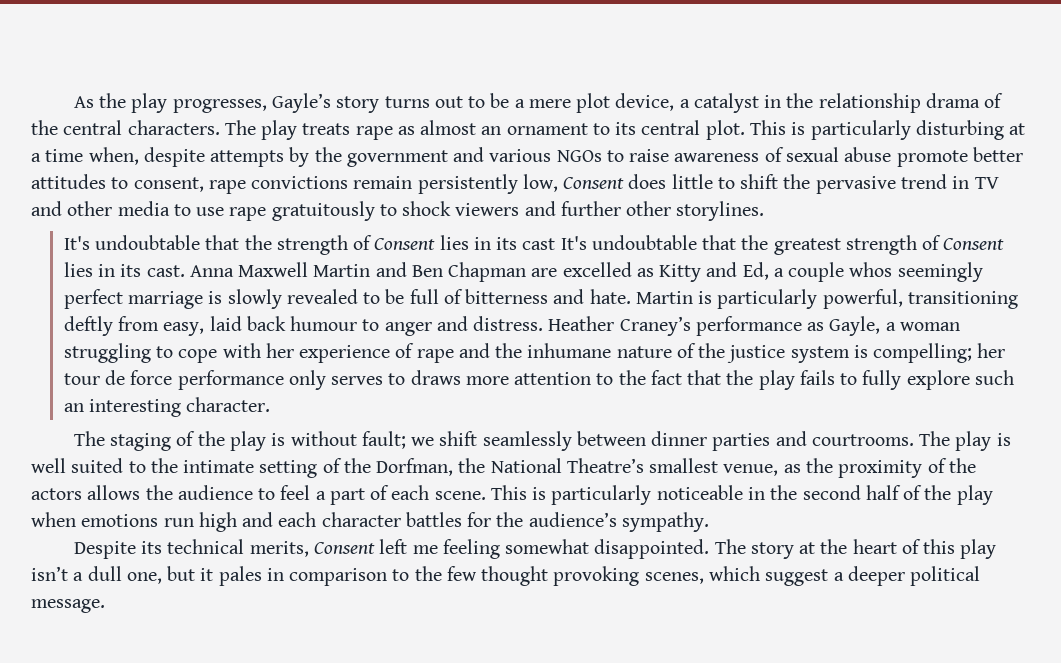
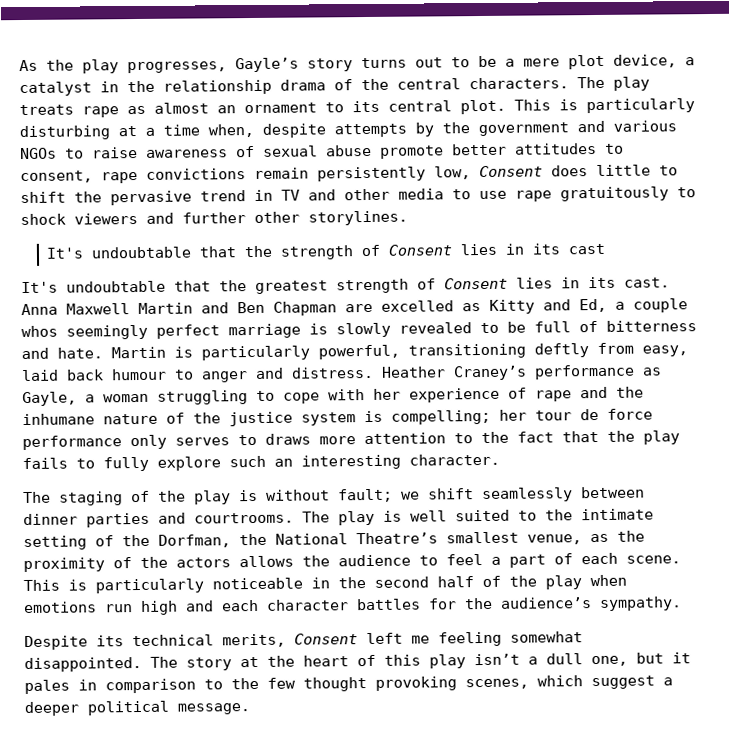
- It's undoubtable that the strength of Consent lies in its cast It's undoubtable that the greatest strength of Consent lies in its cast.
+ It's undoubtable that the strength of Consent lies in its cast
+ It's undoubtable that the greatest strength of Consent lies in its cast.

